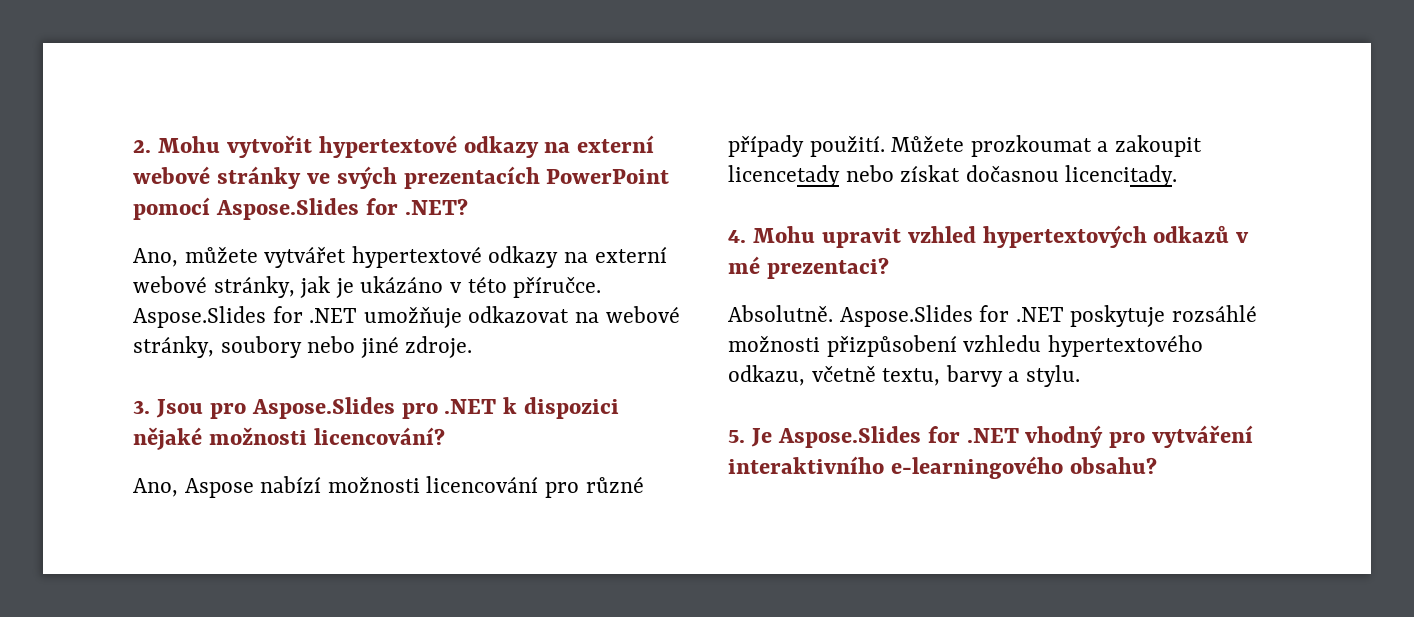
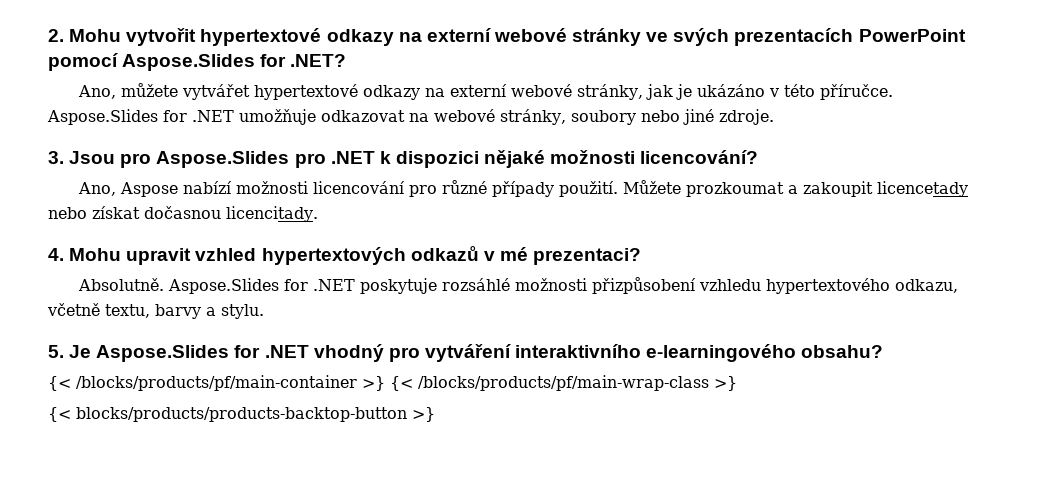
+ {< /blocks/products/pf/main-container >} {< /blocks/products/pf/main-wrap-class >}
+ {< blocks/products/products-backtop-button >}

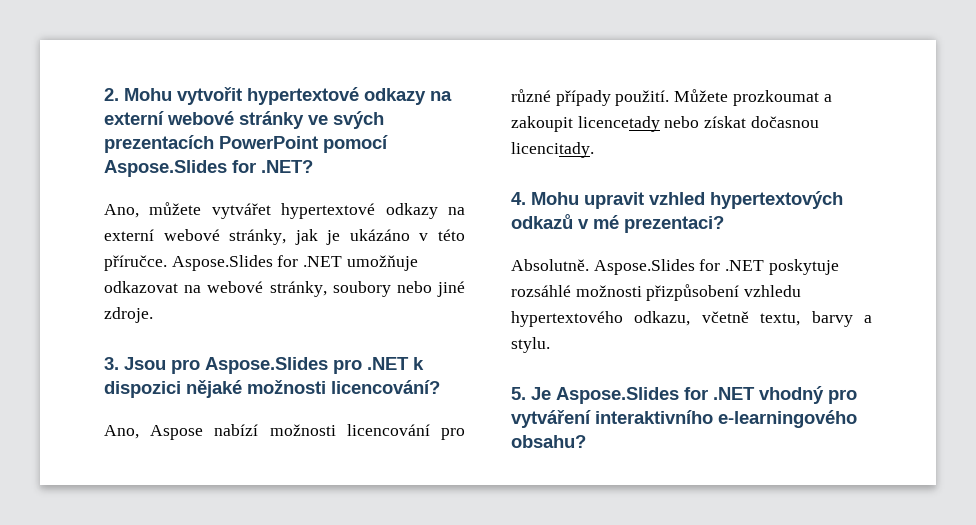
- {< /blocks/products/pf/main-container >} {< /blocks/products/pf/main-wrap-class >}
- {< blocks/products/products-backtop-button >}

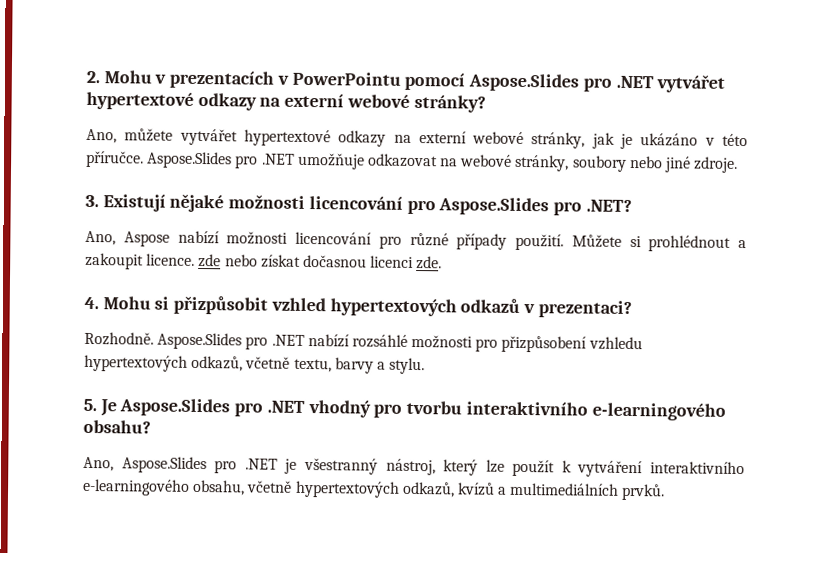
- 2. Mohu vytvořit hypertextové odkazy na externí webové stránky ve svých prezentacích PowerPoint pomocí Aspose.Slides for .NET?
+ 2. Mohu v prezentacích v PowerPointu pomocí Aspose.Slides pro .NET vytvářet hypertextové odkazy na externí webové stránky?
- Aspose.Slides for .NET umožňuje odkazovat na webové stránky, soubory nebo jiné zdroje.
+ Aspose.Slides pro .NET umožňuje odkazovat na webové stránky, soubory nebo jiné zdroje.
- 3. Jsou pro Aspose.Slides pro .NET k dispozici nějaké možnosti licencování?
+ 3. Existují nějaké možnosti licencování pro Aspose.Slides pro .NET?
- Můžete prozkoumat a zakoupit licencetady nebo získat dočasnou licencitady.
+ Můžete si prohlédnout a zakoupit licence. zde nebo získat dočasnou licenci zde.
- 4. Mohu upravit vzhled hypertextových odkazů v mé prezentaci?
+ 4. Mohu si přizpůsobit vzhled hypertextových odkazů v prezentaci?
- Absolutně. Aspose.Slides for .NET poskytuje rozsáhlé možnosti přizpůsobení vzhledu hypertextového odkazu, včetně textu, barvy a stylu.
+ Rozhodně. Aspose.Slides pro .NET nabízí rozsáhlé možnosti pro přizpůsobení vzhledu hypertextových odkazů, včetně textu, barvy a stylu.
- 5. Je Aspose.Slides for .NET vhodný pro vytváření interaktivního e-learningového obsahu?
+ 5. Je Aspose.Slides pro .NET vhodný pro tvorbu interaktivního e-learningového obsahu?
+ Ano, Aspose.Slides pro .NET je všestranný nástroj, který lze použít k vytváření interaktivního e-learningového obsahu, včetně hypertextových odkazů, kvízů a multimediálních prvků.

